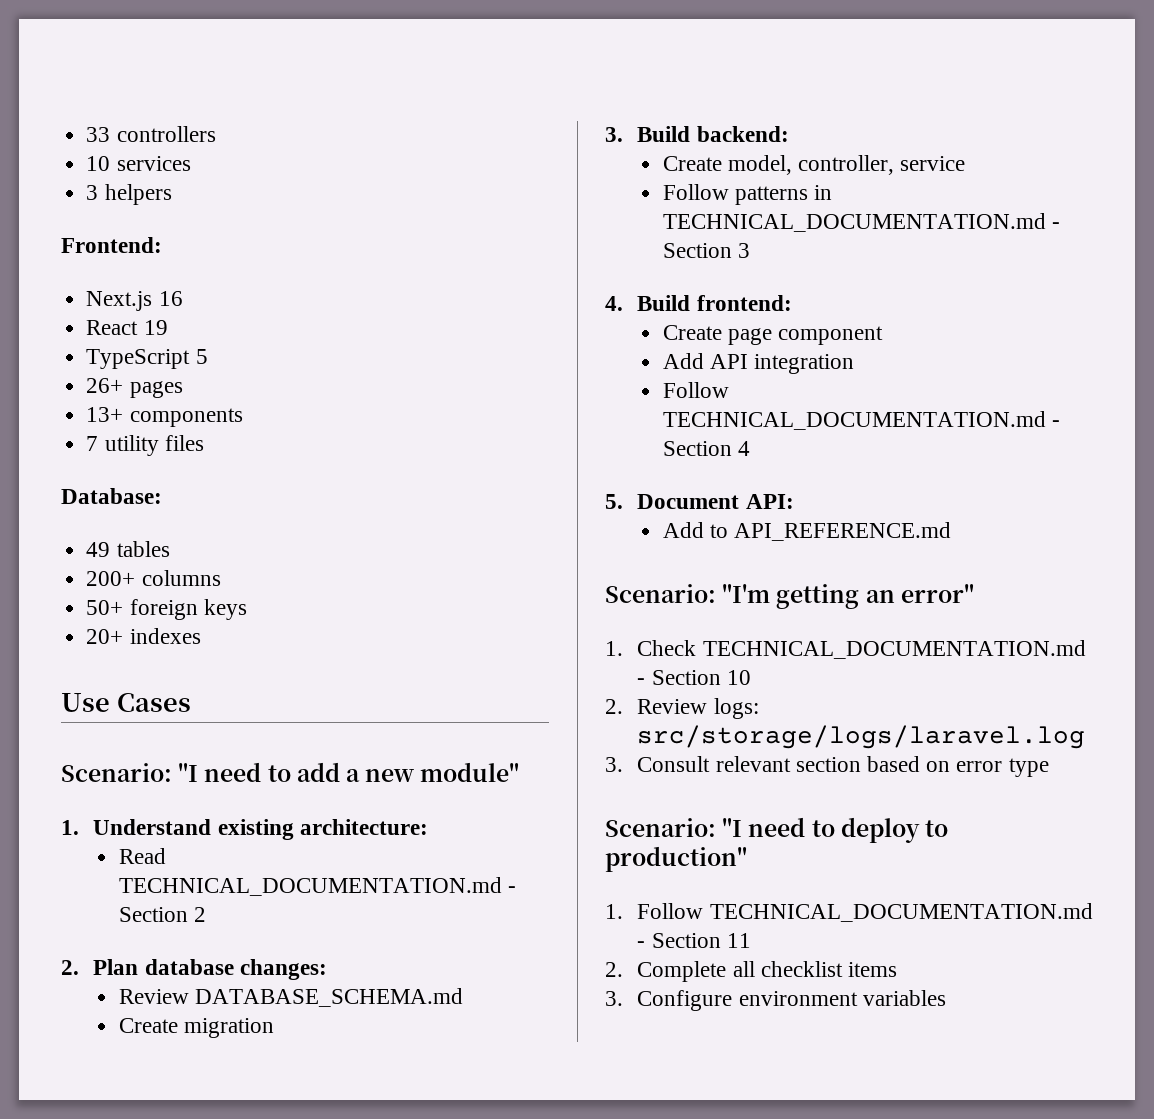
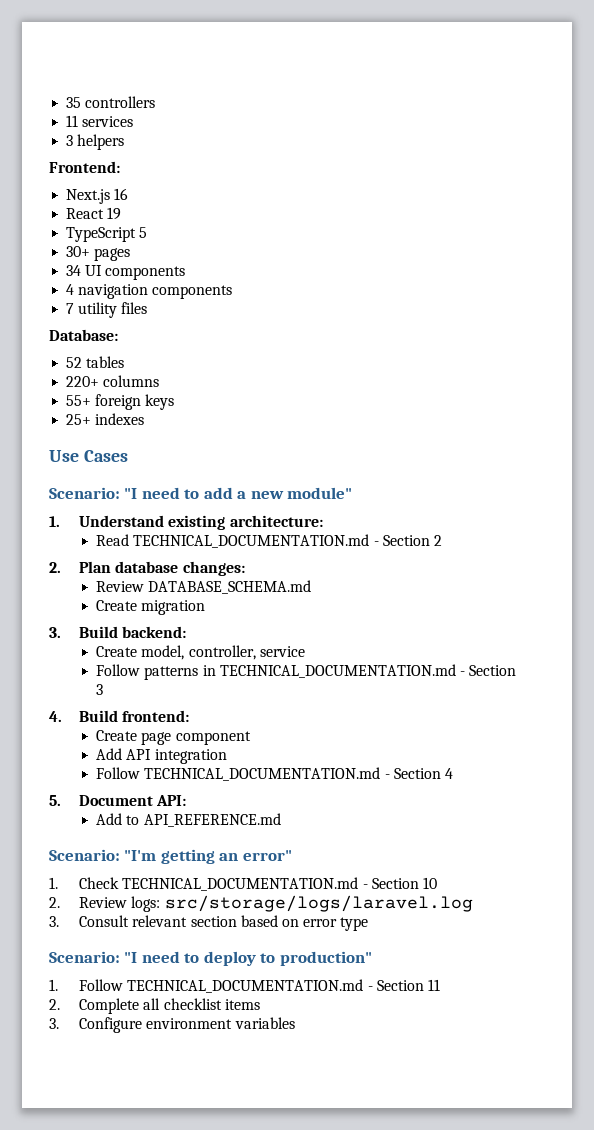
- 33 controllers
+ 35 controllers
- 10 services
+ 11 services
- 26+ pages
+ 30+ pages
- 13+ components
+ 34 UI components
+ 4 navigation components
- 49 tables
+ 52 tables
- 200+ columns
+ 220+ columns
- 50+ foreign keys
+ 55+ foreign keys
- 20+ indexes
+ 25+ indexes

